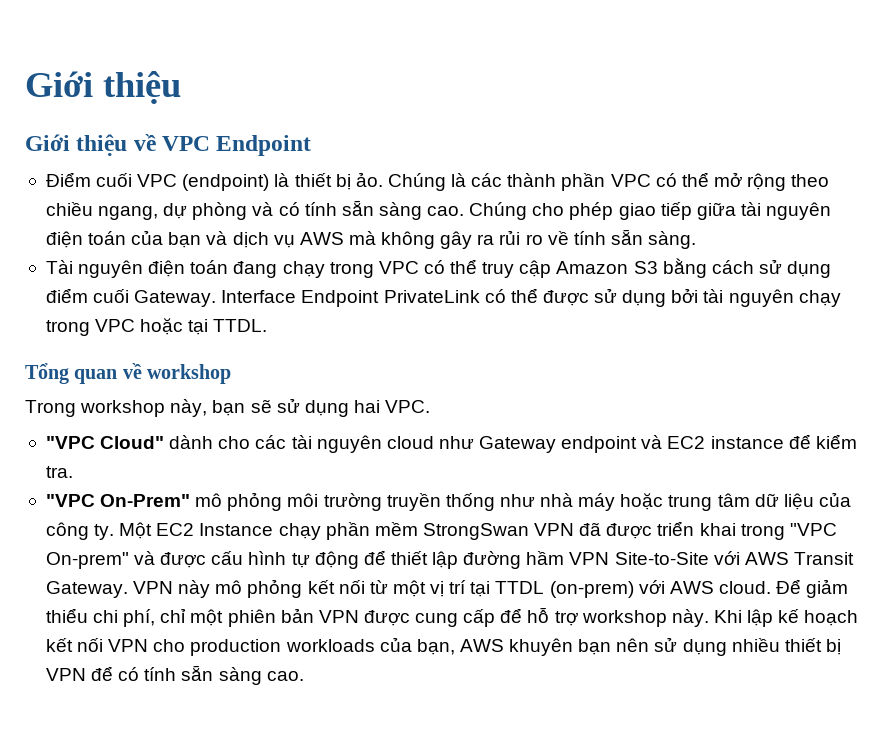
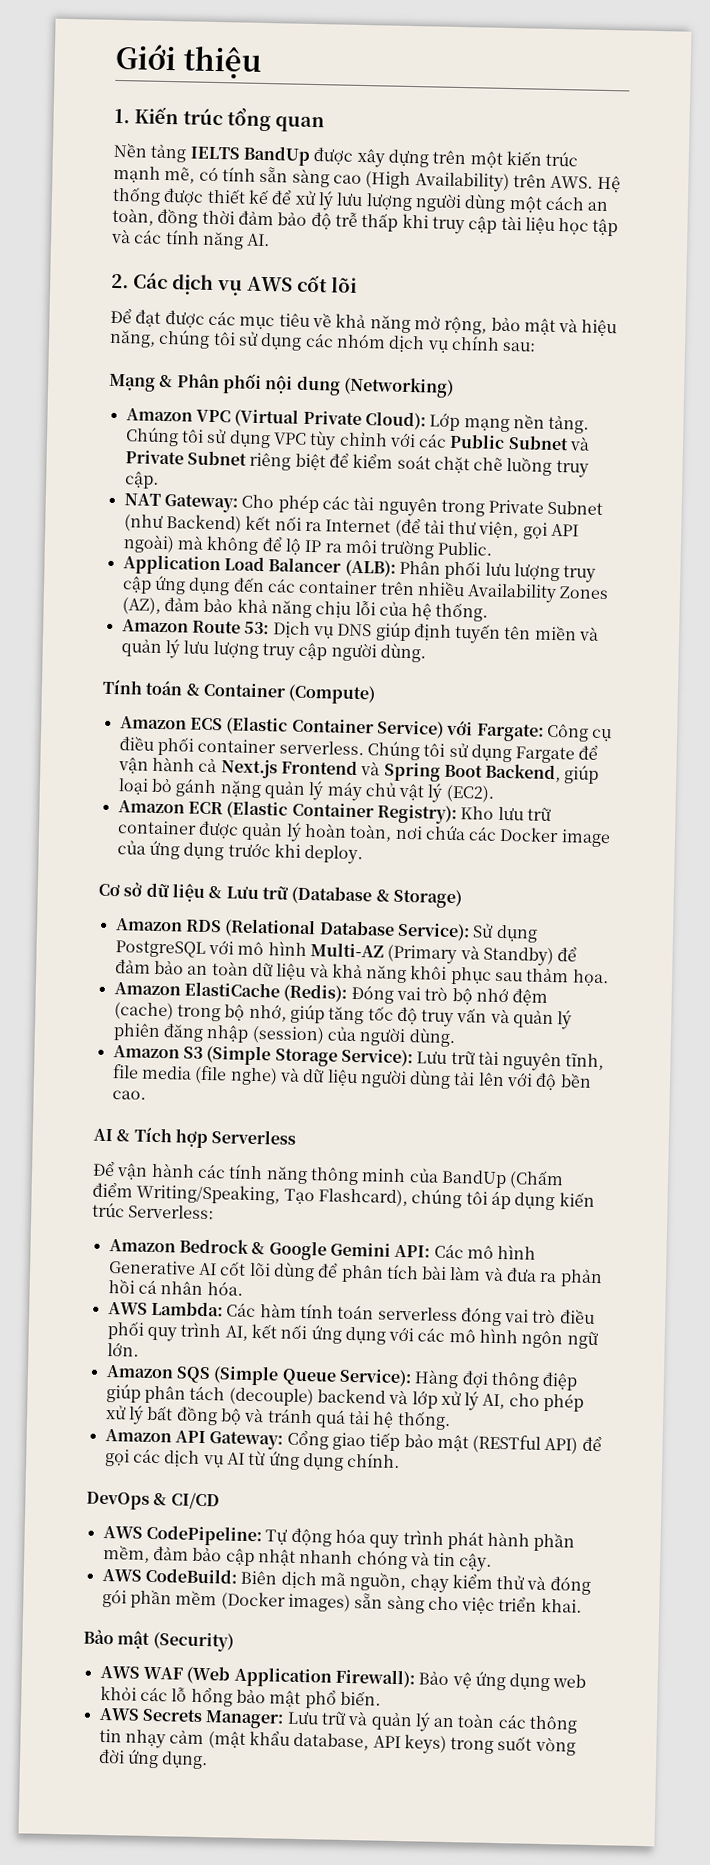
- Giới thiệu về VPC Endpoint
- Điểm cuối VPC (endpoint) là thiết bị ảo. Chúng là các thành phần VPC có thể mở rộng theo chiều ngang, dự phòng và có tính sẵn sàng cao. Chúng cho phép giao tiếp giữa tài nguyên điện toán của bạn và dịch vụ AWS mà không gây ra rủi ro về tính sẵn sàng.
- Tài nguyên điện toán đang chạy trong VPC có thể truy cập Amazon S3 bằng cách sử dụng điểm cuối Gateway. Interface Endpoint PrivateLink có thể được sử dụng bởi tài nguyên chạy trong VPC hoặc tại TTDL.
- Tổng quan về workshop
- Trong workshop này, bạn sẽ sử dụng hai VPC.
- "VPC Cloud" dành cho các tài nguyên cloud như Gateway endpoint và EC2 instance để kiểm tra.
- "VPC On-Prem" mô phỏng môi trường truyền thống như nhà máy hoặc trung tâm dữ liệu của công ty. Một EC2 Instance chạy phần mềm StrongSwan VPN đã được triển khai trong "VPC On-prem" và được cấu hình tự động để thiết lập đường hầm VPN Site-to-Site với AWS Transit Gateway. VPN này mô phỏng kết nối từ một vị trí tại TTDL (on-prem) với AWS cloud. Để giảm thiểu chi phí, chỉ một phiên bản VPN được cung cấp để hỗ trợ workshop này. Khi lập kế hoạch kết nối VPN cho production workloads của bạn, AWS khuyên bạn nên sử dụng nhiều thiết bị VPN để có tính sẵn sàng cao.
+ 1. Kiến trúc tổng quan
+ Nền tảng IELTS BandUp được xây dựng trên một kiến trúc mạnh mẽ, có tính sẵn sàng cao (High Availability) trên AWS. Hệ thống được thiết kế để xử lý lưu lượng người dùng một cách an toàn, đồng thời đảm bảo độ trễ thấp khi truy cập tài liệu học tập và các tính năng AI.
+ 2. Các dịch vụ AWS cốt lõi
+ Để đạt được các mục tiêu về khả năng mở rộng, bảo mật và hiệu năng, chúng tôi sử dụng các nhóm dịch vụ chính sau:
+ Mạng & Phân phối nội dung (Networking)
+ Amazon VPC (Virtual Private Cloud): Lớp mạng nền tảng. Chúng tôi sử dụng VPC tùy chỉnh với các Public Subnet và Private Subnet riêng biệt để kiểm soát chặt chẽ luồng truy cập.
+ NAT Gateway: Cho phép các tài nguyên trong Private Subnet (như Backend) kết nối ra Internet (để tải thư viện, gọi API ngoài) mà không để lộ IP ra môi trường Public.
+ Application Load Balancer (ALB): Phân phối lưu lượng truy cập ứng dụng đến các container trên nhiều Availability Zones (AZ), đảm bảo khả năng chịu lỗi của hệ thống.
+ Amazon Route 53: Dịch vụ DNS giúp định tuyến tên miền và quản lý lưu lượng truy cập người dùng.
+ Tính toán & Container (Compute)
+ Amazon ECS (Elastic Container Service) với Fargate: Công cụ điều phối container serverless. Chúng tôi sử dụng Fargate để vận hành cả Next.js Frontend và Spring Boot Backend, giúp loại bỏ gánh nặng quản lý máy chủ vật lý (EC2).
+ Amazon ECR (Elastic Container Registry): Kho lưu trữ container được quản lý hoàn toàn, nơi chứa các Docker image của ứng dụng trước khi deploy.
+ Cơ sở dữ liệu & Lưu trữ (Database & Storage)
+ Amazon RDS (Relational Database Service): Sử dụng PostgreSQL với mô hình Multi-AZ (Primary và Standby) để đảm bảo an toàn dữ liệu và khả năng khôi phục sau thảm họa.
+ Amazon ElastiCache (Redis): Đóng vai trò bộ nhớ đệm (cache) trong bộ nhớ, giúp tăng tốc độ truy vấn và quản lý phiên đăng nhập (session) của người dùng.
+ Amazon S3 (Simple Storage Service): Lưu trữ tài nguyên tĩnh, file media (file nghe) và dữ liệu người dùng tải lên với độ bền cao.
+ AI & Tích hợp Serverless
+ Để vận hành các tính năng thông minh của BandUp (Chấm điểm Writing/Speaking, Tạo Flashcard), chúng tôi áp dụng kiến trúc Serverless:
+ Amazon Bedrock & Google Gemini API: Các mô hình Generative AI cốt lõi dùng để phân tích bài làm và đưa ra phản hồi cá nhân hóa.
+ AWS Lambda: Các hàm tính toán serverless đóng vai trò điều phối quy trình AI, kết nối ứng dụng với các mô hình ngôn ngữ lớn.
+ Amazon SQS (Simple Queue Service): Hàng đợi thông điệp giúp phân tách (decouple) backend và lớp xử lý AI, cho phép xử lý bất đồng bộ và tránh quá tải hệ thống.
+ Amazon API Gateway: Cổng giao tiếp bảo mật (RESTful API) để gọi các dịch vụ AI từ ứng dụng chính.
+ DevOps & CI/CD
+ AWS CodePipeline: Tự động hóa quy trình phát hành phần mềm, đảm bảo cập nhật nhanh chóng và tin cậy.
+ AWS CodeBuild: Biên dịch mã nguồn, chạy kiểm thử và đóng gói phần mềm (Docker images) sẵn sàng cho việc triển khai.
+ Bảo mật (Security)
+ AWS WAF (Web Application Firewall): Bảo vệ ứng dụng web khỏi các lỗ hổng bảo mật phổ biến.
+ AWS Secrets Manager: Lưu trữ và quản lý an toàn các thông tin nhạy cảm (mật khẩu database, API keys) trong suốt vòng đời ứng dụng.

